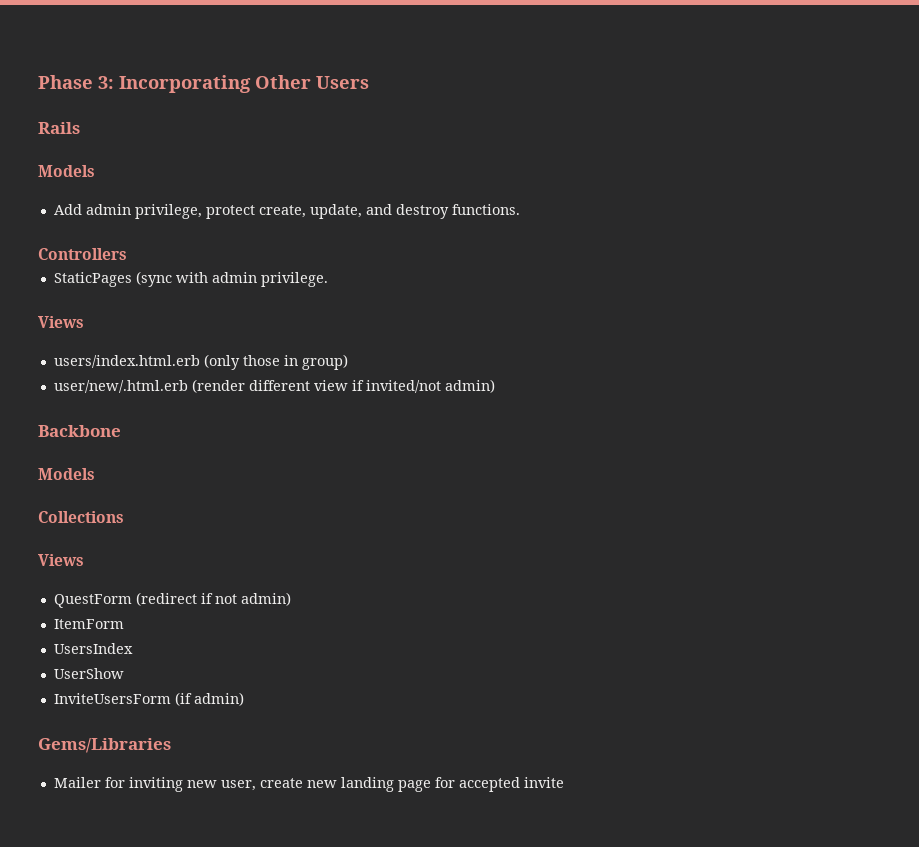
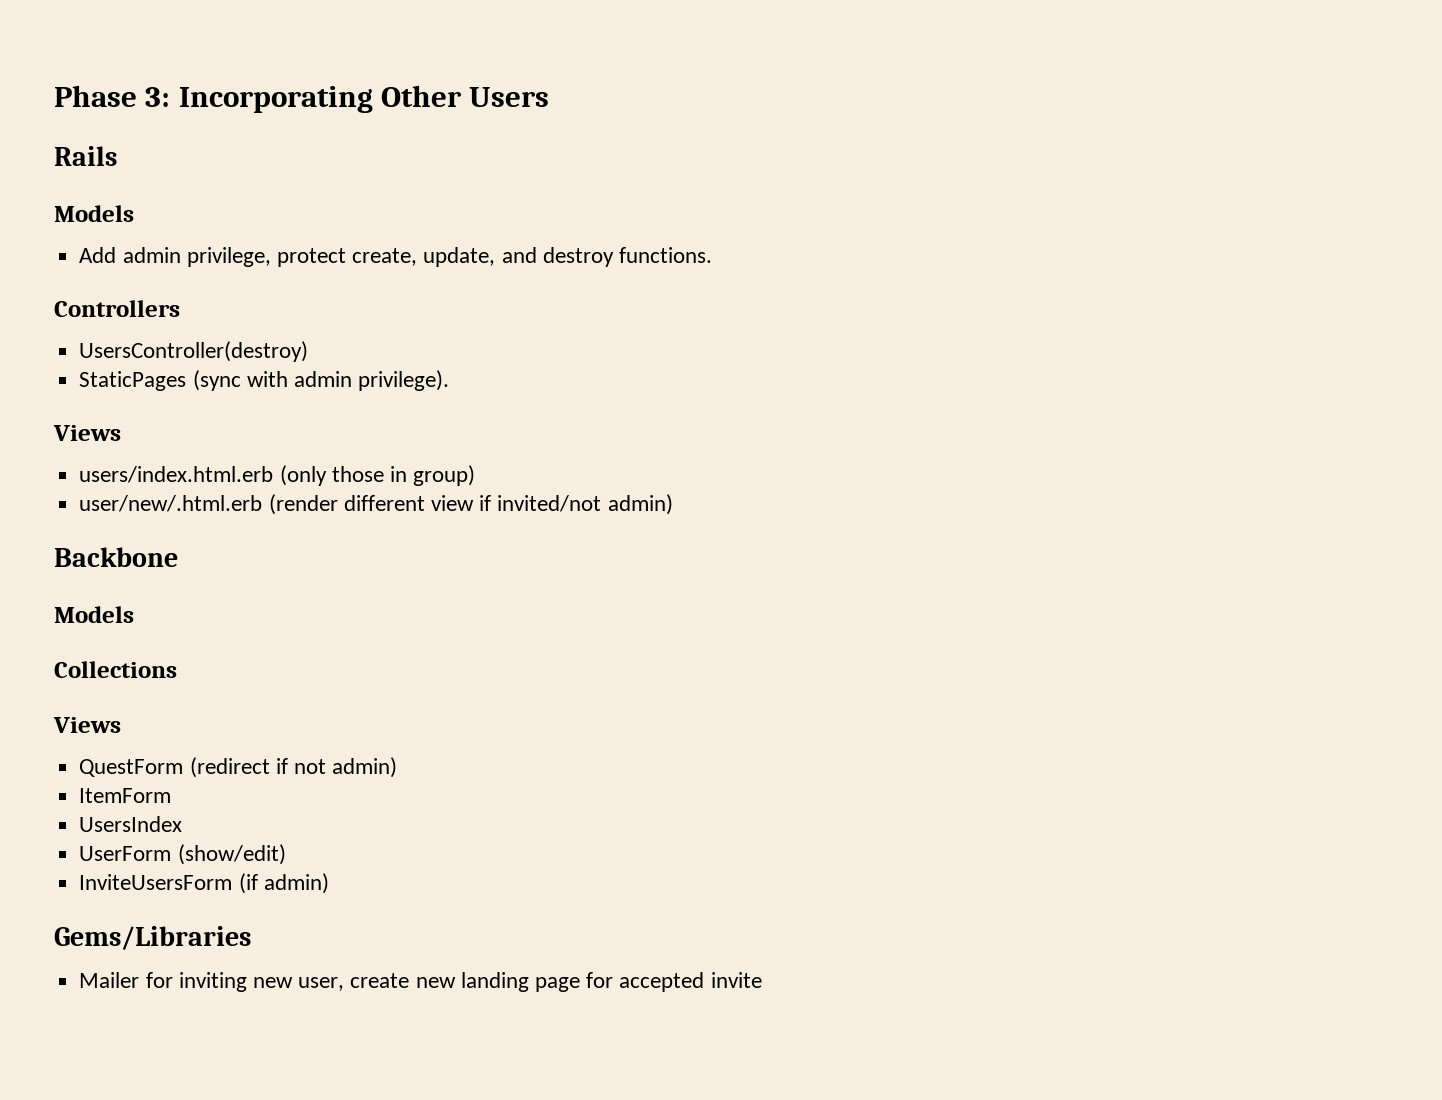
+ UsersController(destroy)
- StaticPages (sync with admin privilege.
+ StaticPages (sync with admin privilege).
- UserShow
+ UserForm (show/edit)

